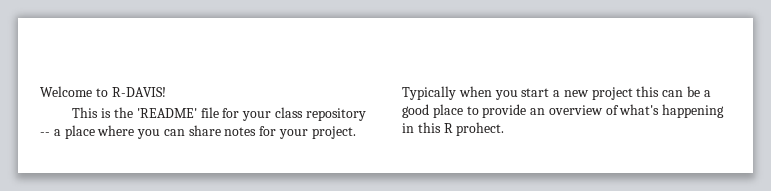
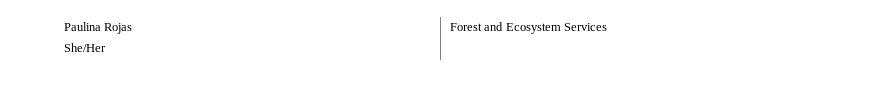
- Welcome to R-DAVIS!
- This is the 'README' file for your class repository -- a place where you can share notes for your project. Typically when you start a new project this can be a good place to provide an overview of what's happening in this R prohect.
+ Paulina Rojas
+ She/Her
+ Forest and Ecosystem Services

